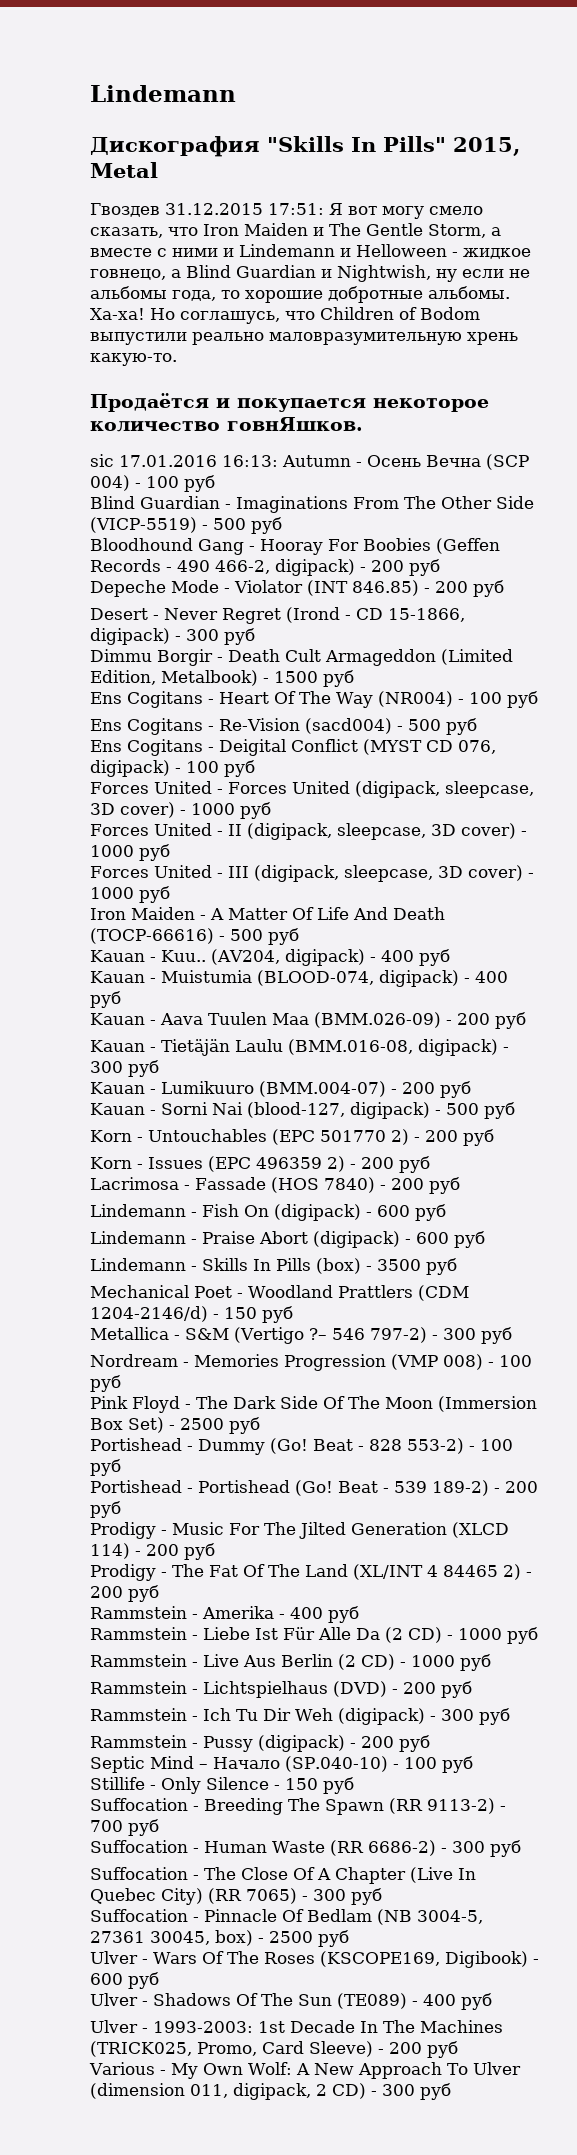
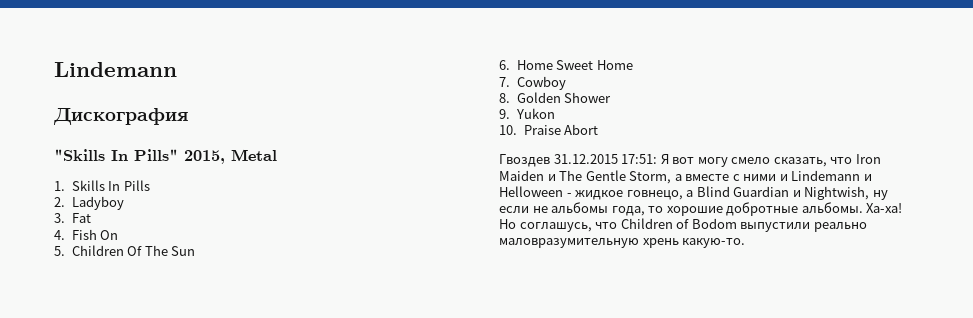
- Дискография "Skills In Pills" 2015, Metal
+ Дискография
+ "Skills In Pills" 2015, Metal
+ 1. Skills In Pills
+ 2. Ladyboy
+ 3. Fat
+ 4. Fish On
+ 5. Children Of The Sun
+ 6. Home Sweet Home
+ 7. Cowboy
+ 8. Golden Shower
+ 9. Yukon
+ 10. Praise Abort
- Продаётся и покупается некоторое количество говнЯшков.
- sic 17.01.2016 16:13: Autumn - Осень Вечна (SCP 004) - 100 руб
- Blind Guardian - Imaginations From The Other Side (VICP-5519) - 500 руб
- Bloodhound Gang - Hooray For Boobies (Geffen Records - 490 466-2, digipack) - 200 руб
- Depeche Mode - Violator (INT 846.85) - 200 руб
- Desert - Never Regret (Irond - CD 15-1866, digipack) - 300 руб
- Dimmu Borgir - Death Cult Armageddon (Limited Edition, Metalbook) - 1500 руб
- Ens Cogitans - Heart Of The Way (NR004) - 100 руб
- Ens Cogitans - Re-Vision (sacd004) - 500 руб
- Ens Cogitans - Deigital Conflict (MYST CD 076, digipack) - 100 руб
- Forces United - Forces United (digipack, sleepcase, 3D cover) - 1000 руб
- Forces United - II (digipack, sleepcase, 3D cover) - 1000 руб
- Forces United - III (digipack, sleepcase, 3D cover) - 1000 руб
- Iron Maiden - A Matter Of Life And Death (TOCP-66616) - 500 руб
- Kauan - Kuu.. (AV204, digipack) - 400 руб
- Kauan - Muistumia (BLOOD-074, digipack) - 400 руб
- Kauan - Aava Tuulen Maa (BMM.026-09) - 200 руб
- Kauan - Tietäjän Laulu (BMM.016-08, digipack) - 300 руб
- Kauan - Lumikuuro (BMM.004-07) - 200 руб
- Kauan - Sorni Nai (blood-127, digipack) - 500 руб
- Korn - Untouchables (EPC 501770 2) - 200 руб
- Korn - Issues (EPC 496359 2) - 200 руб
- Lacrimosa - Fassade (HOS 7840) - 200 руб
- Lindemann - Fish On (digipack) - 600 руб
- Lindemann - Praise Abort (digipack) - 600 руб
- Lindemann - Skills In Pills (box) - 3500 руб
- Mechanical Poet - Woodland Prattlers (CDM 1204-2146/d) - 150 руб
- Metallica - S&M (Vertigo ?– 546 797-2) - 300 руб
- Nordream - Memories Progression (VMP 008) - 100 руб
- Pink Floyd - The Dark Side Of The Moon (Immersion Box Set) - 2500 руб
- Portishead - Dummy (Go! Beat - 828 553-2) - 100 руб
- Portishead - Portishead (Go! Beat - 539 189-2) - 200 руб
- Prodigy - Music For The Jilted Generation (XLCD 114) - 200 руб
- Prodigy - The Fat Of The Land (XL/INT 4 84465 2) - 200 руб
- Rammstein - Amerika - 400 руб
- Rammstein - Liebe Ist Für Alle Da (2 CD) - 1000 руб
- Rammstein - Live Aus Berlin (2 CD) - 1000 руб
- Rammstein - Lichtspielhaus (DVD) - 200 руб
- Rammstein - Ich Tu Dir Weh (digipack) - 300 руб
- Rammstein - Pussy (digipack) - 200 руб
- Septic Mind – Начало (SP.040-10) - 100 руб
- Stillife - Only Silence - 150 руб
- Suffocation - Breeding The Spawn (RR 9113-2) - 700 руб
- Suffocation - Human Waste (RR 6686-2) - 300 руб
- Suffocation - The Close Of A Chapter (Live In Quebec City) (RR 7065) - 300 руб
- Suffocation - Pinnacle Of Bedlam (NB 3004-5, 27361 30045, box) - 2500 руб
- Ulver - Wars Of The Roses (KSCOPE169, Digibook) - 600 руб
- Ulver - Shadows Of The Sun (TE089) - 400 руб
- Ulver - 1993-2003: 1st Decade In The Machines (TRICK025, Promo, Card Sleeve) - 200 руб
- Various - My Own Wolf: A New Approach To Ulver (dimension 011, digipack, 2 CD) - 300 руб

